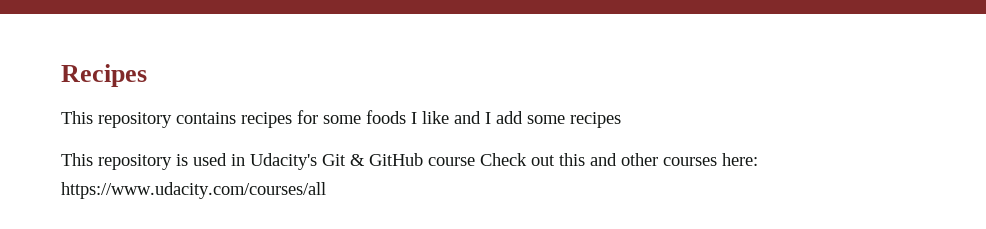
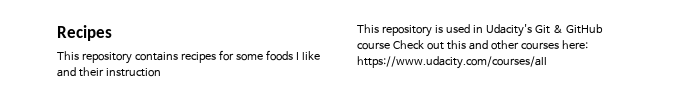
- This repository contains recipes for some foods I like and I add some recipes
+ This repository contains recipes for some foods I like and their instruction

